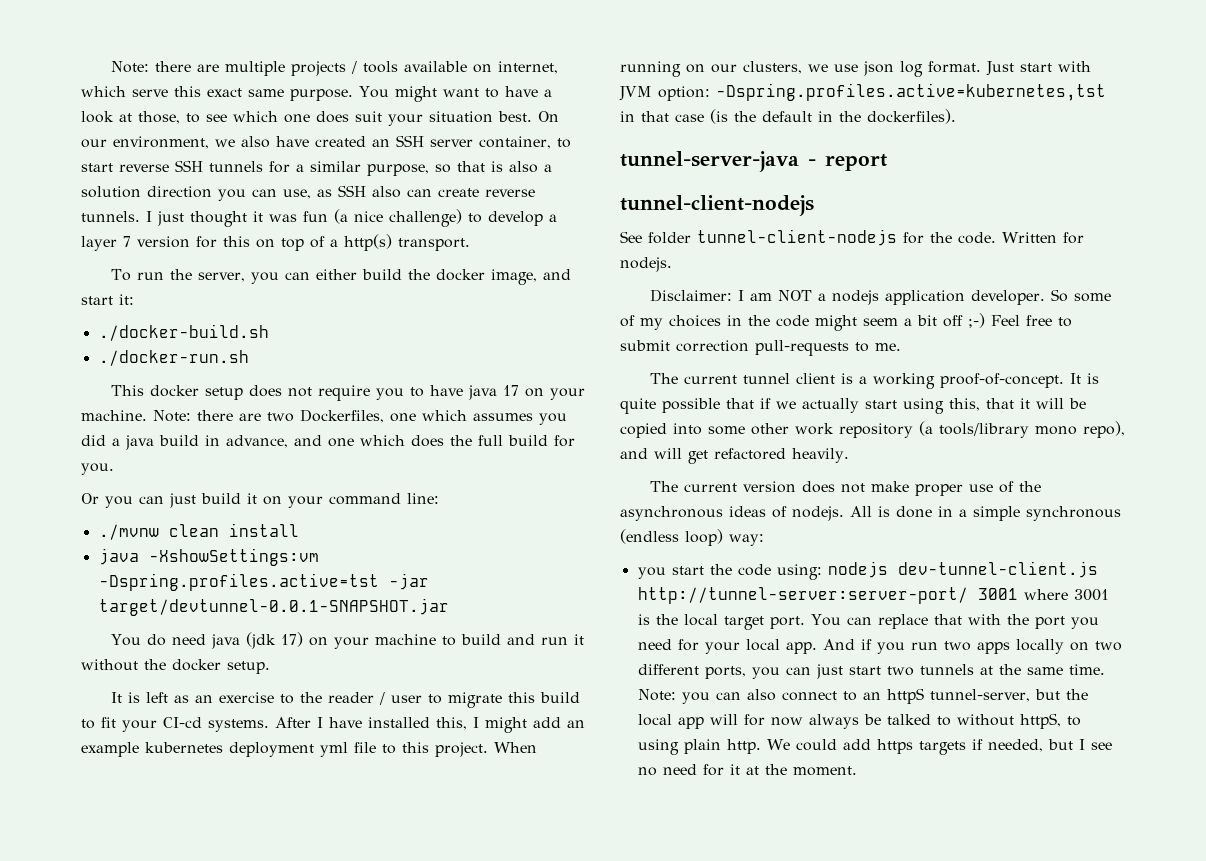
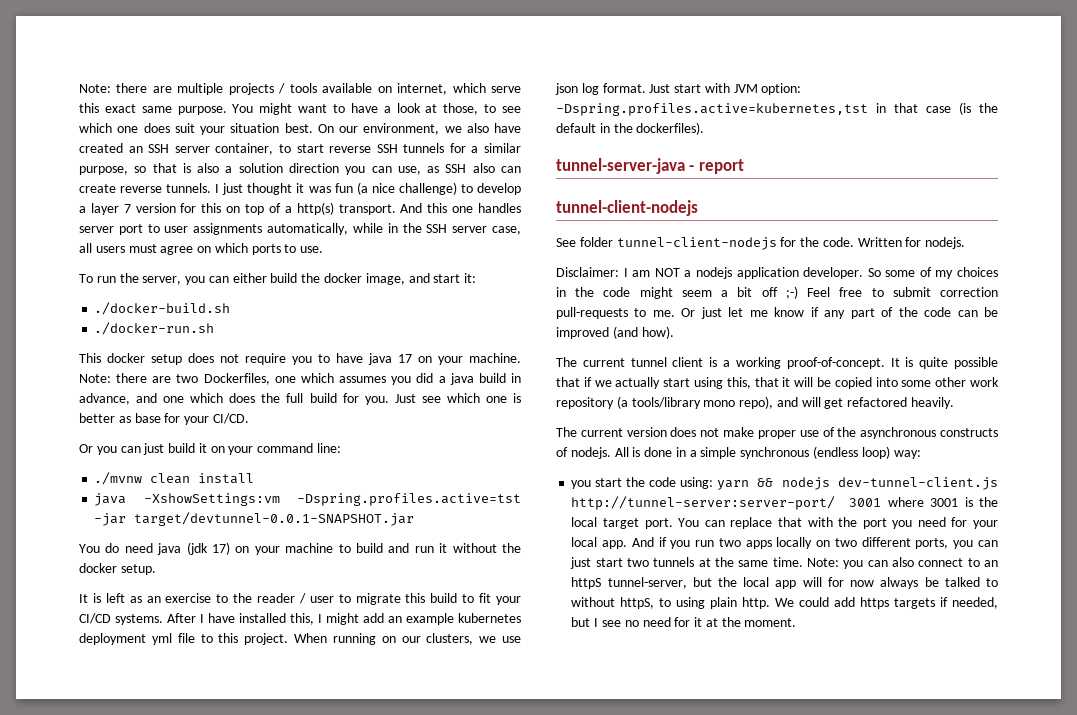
+ And this one handles server port to user assignments automatically, while in the SSH server case, all users must agree on which ports to use.
+ Just see which one is better as base for your CI/CD.
- It is left as an exercise to the reader / user to migrate this build to fit your CI-cd systems.
+ It is left as an exercise to the reader / user to migrate this build to fit your CI/CD systems.
+ Or just let me know if any part of the code can be improved (and how).
- The current version does not make proper use of the asynchronous ideas of nodejs.
+ The current version does not make proper use of the asynchronous constructs of nodejs.
- you start the code using: nodejs dev-tunnel-client.js http://tunnel-server:server-port/ 3001 where 3001 is the local target port.
+ you start the code using: yarn && nodejs dev-tunnel-client.js http://tunnel-server:server-port/ 3001 where 3001 is the local target port.

